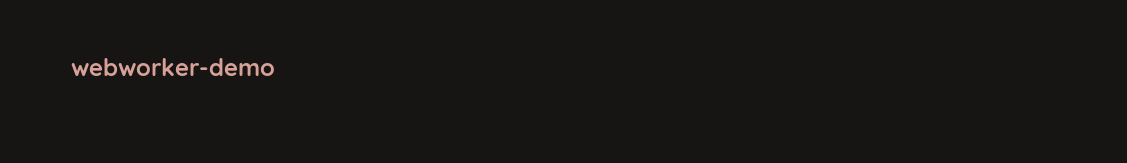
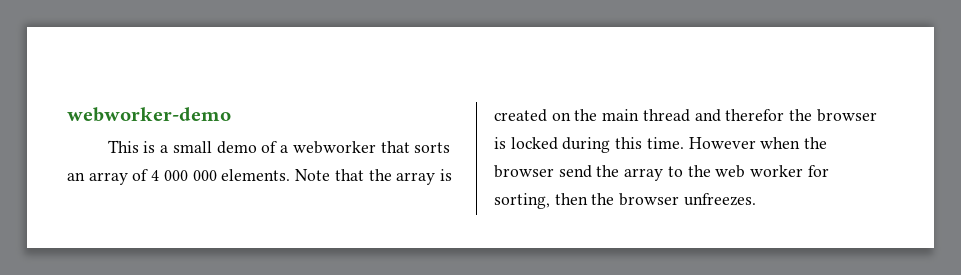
+ This is a small demo of a webworker that sorts an array of 4 000 000 elements. Note that the array is created on the main thread and therefor the browser is locked during this time. However when the browser send the array to the web worker for sorting, then the browser unfreezes.

